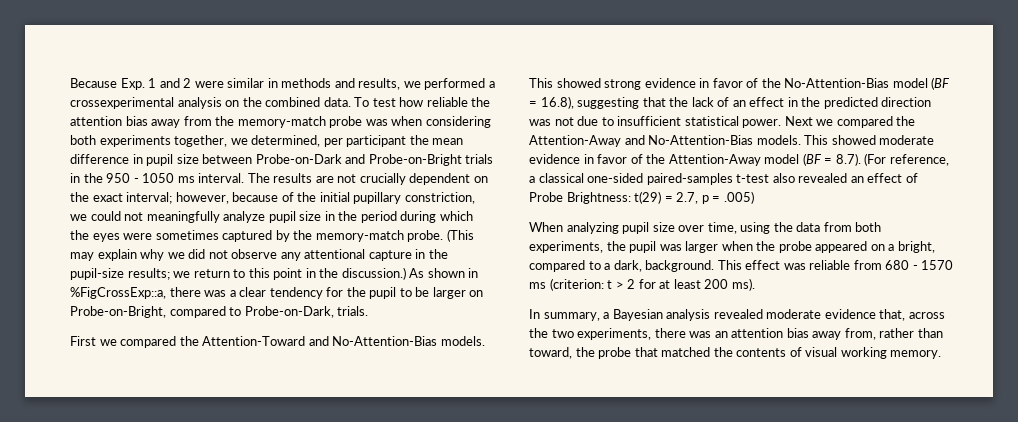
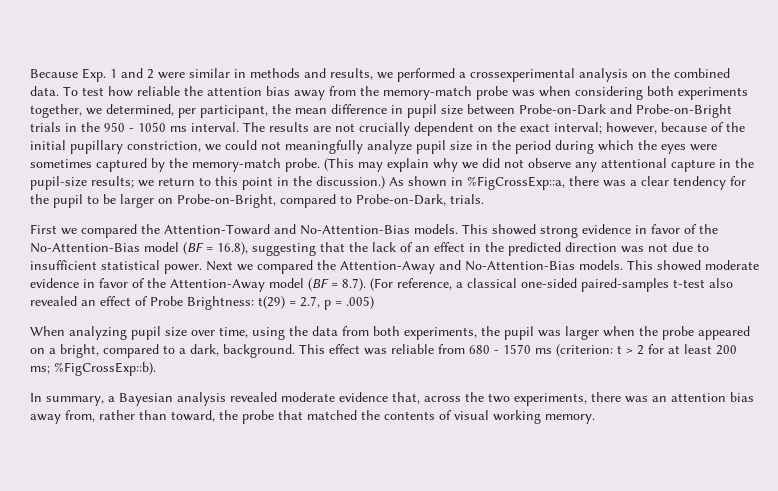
- To test how reliable the attention bias away from the memory-match probe was when considering both experiments together, we determined, per participant the mean difference in pupil size between Probe-on-Dark and Probe-on-Bright trials in the 950 - 1050 ms interval.
+ To test how reliable the attention bias away from the memory-match probe was when considering both experiments together, we determined, per participant, the mean difference in pupil size between Probe-on-Dark and Probe-on-Bright trials in the 950 - 1050 ms interval.
- This effect was reliable from 680 - 1570 ms (criterion: t > 2 for at least 200 ms).
+ This effect was reliable from 680 - 1570 ms (criterion: t > 2 for at least 200 ms; %FigCrossExp::b).

